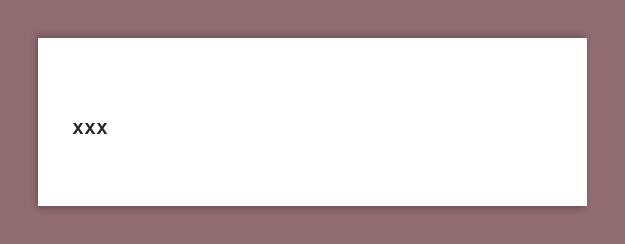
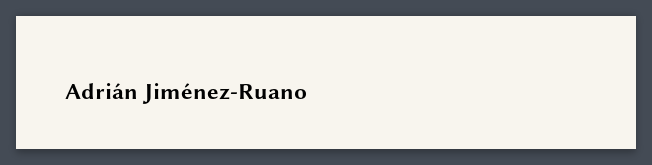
- xxx
+ Adrián Jiménez-Ruano

